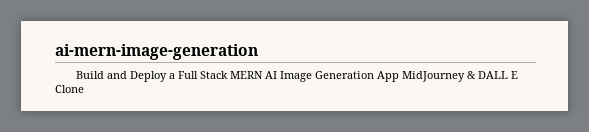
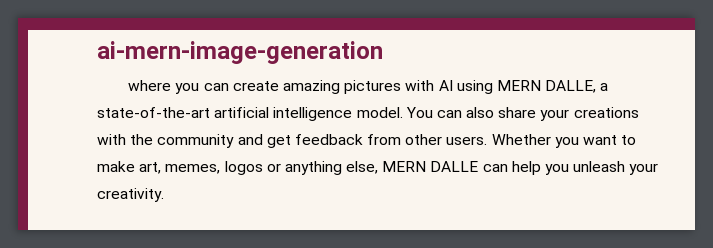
- Build and Deploy a Full Stack MERN AI Image Generation App MidJourney & DALL E Clone
+ where you can create amazing pictures with AI using MERN DALLE, a state-of-the-art artificial intelligence model. You can also share your creations with the community and get feedback from other users. Whether you want to make art, memes, logos or anything else, MERN DALLE can help you unleash your creativity.

